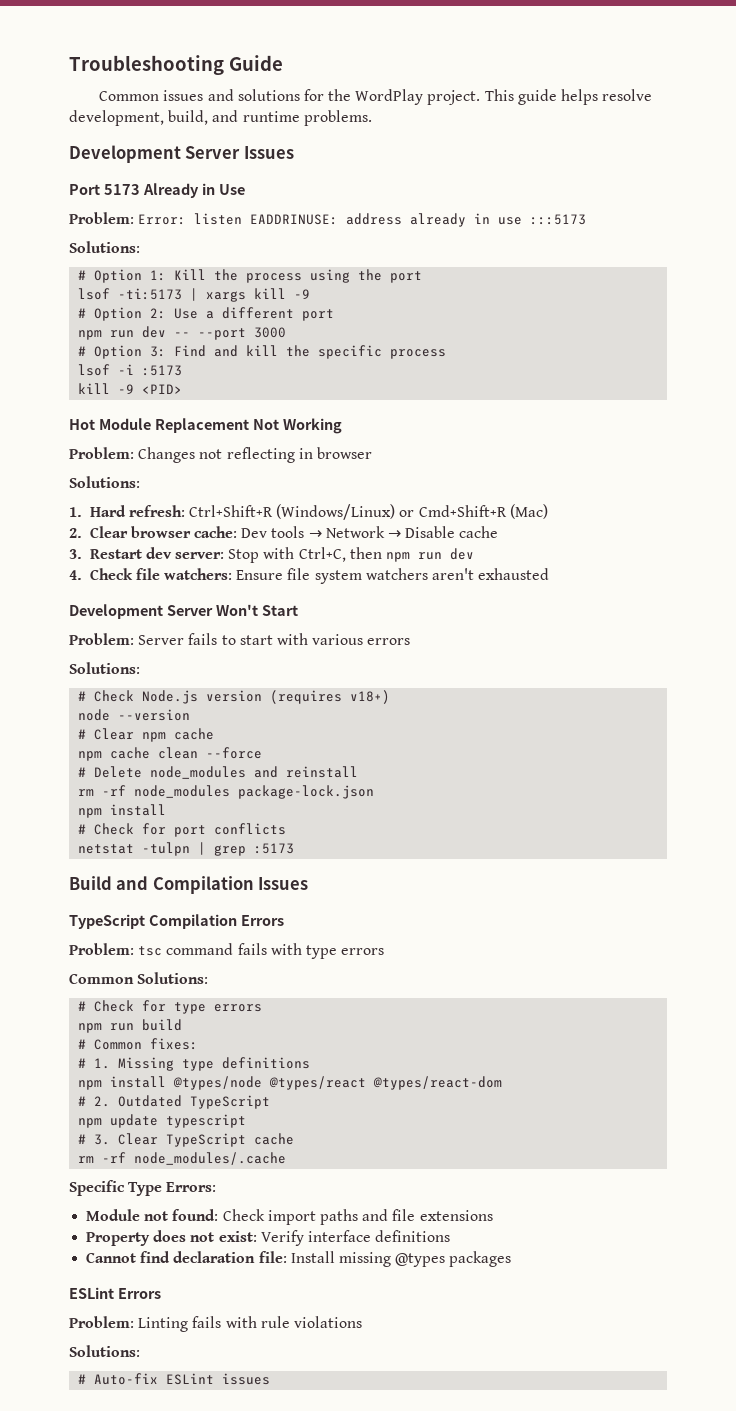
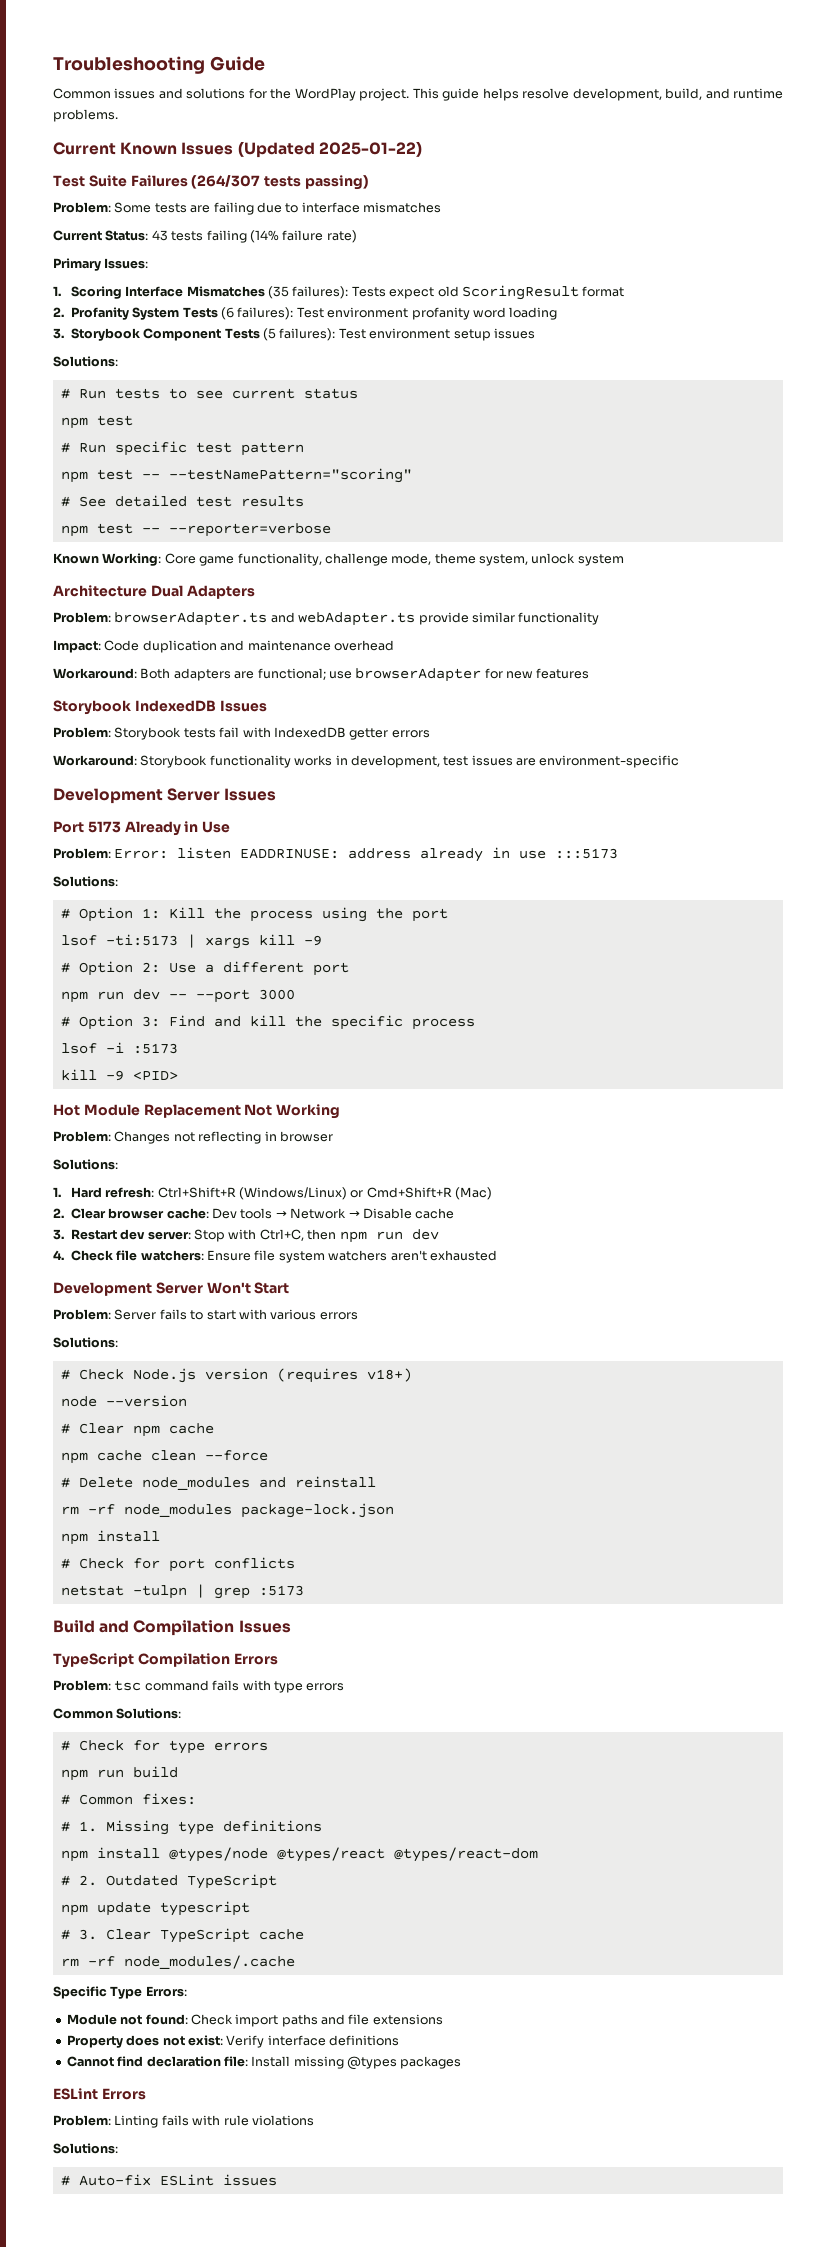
+ Current Known Issues (Updated 2025-01-22)
+ Test Suite Failures (264/307 tests passing)
+ Problem: Some tests are failing due to interface mismatches
+ Current Status: 43 tests failing (14% failure rate)
+ Primary Issues:
+ 1. Scoring Interface Mismatches (35 failures): Tests expect old ScoringResult format
+ 2. Profanity System Tests (6 failures): Test environment profanity word loading
+ 3. Storybook Component Tests (5 failures): Test environment setup issues
+ Solutions:
+ # Run tests to see current status
+ npm test
+ # Run specific test pattern
+ npm test -- --testNamePattern="scoring"
+ # See detailed test results
+ npm test -- --reporter=verbose
+ Known Working: Core game functionality, challenge mode, theme system, unlock system
+ Architecture Dual Adapters
+ Problem: browserAdapter.ts and webAdapter.ts provide similar functionality
+ Impact: Code duplication and maintenance overhead
+ Workaround: Both adapters are functional; use browserAdapter for new features
+ Storybook IndexedDB Issues
+ Problem: Storybook tests fail with IndexedDB getter errors
+ Workaround: Storybook functionality works in development, test issues are environment-specific

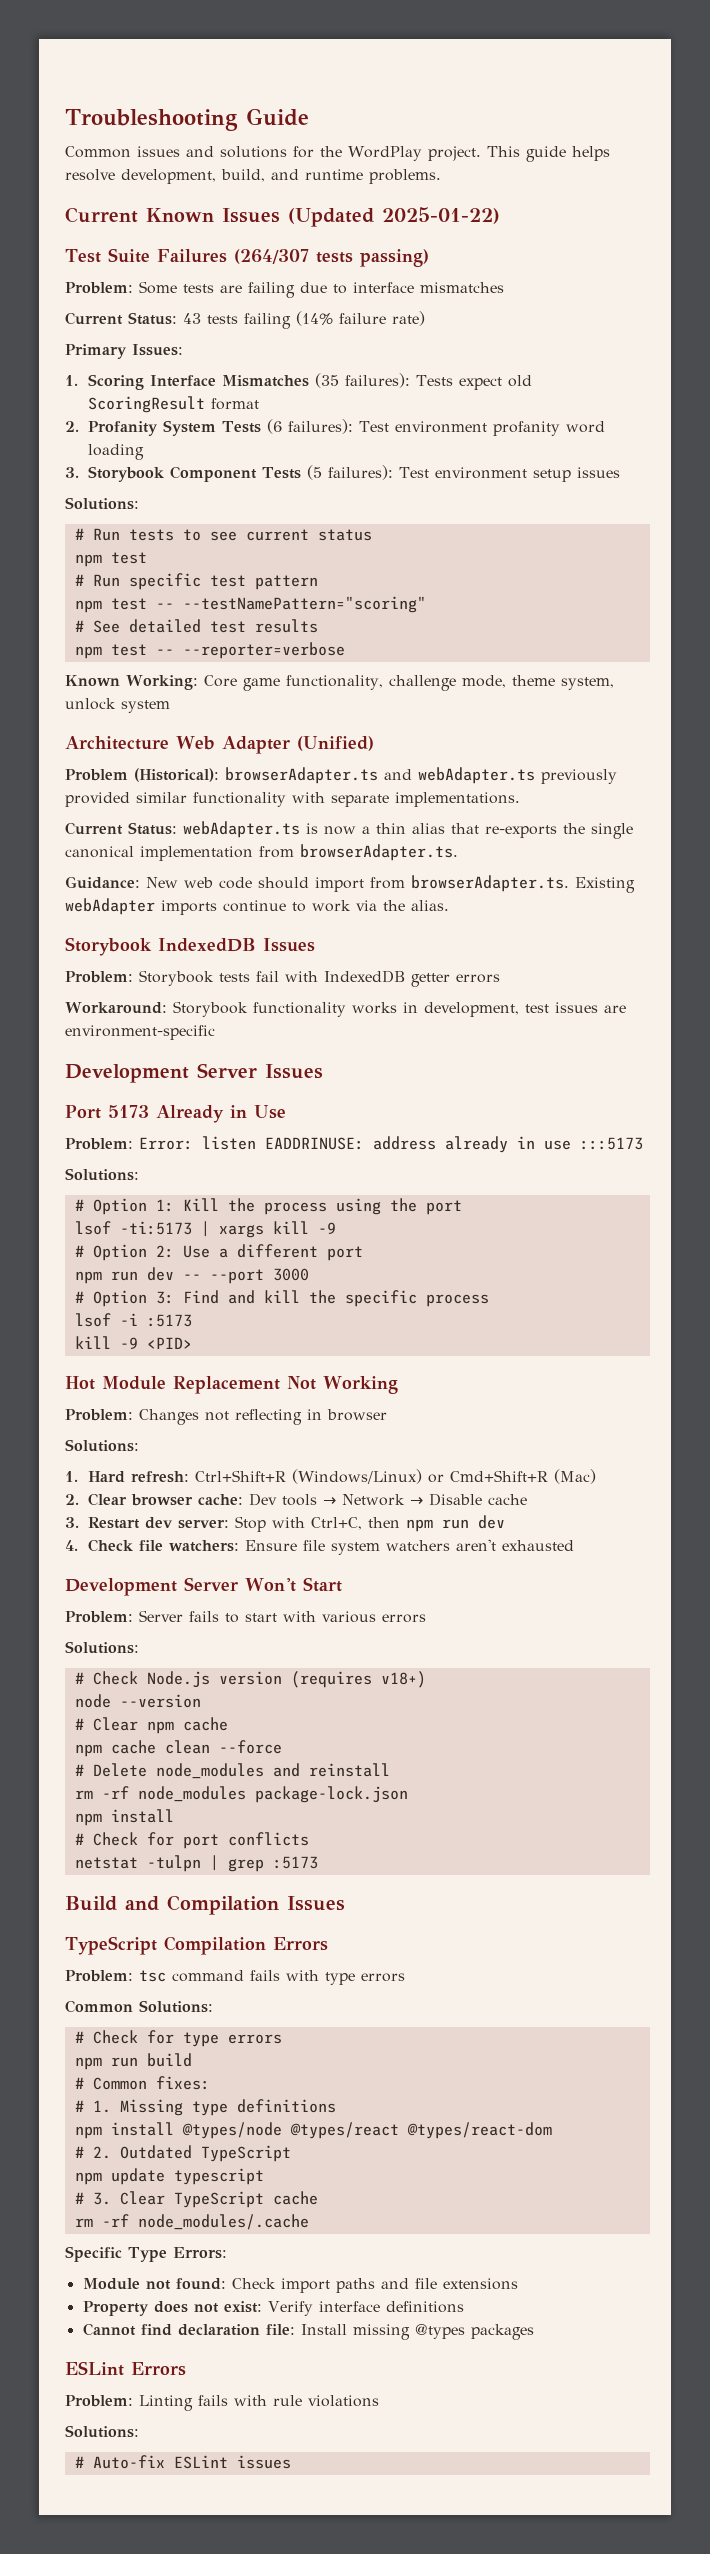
- Architecture Dual Adapters
- Problem: browserAdapter.ts and webAdapter.ts provide similar functionality
- Impact: Code duplication and maintenance overhead
- Workaround: Both adapters are functional; use browserAdapter for new features
+ Architecture Web Adapter (Unified)
+ Problem (Historical): browserAdapter.ts and webAdapter.ts previously provided similar functionality with separate implementations.
+ Current Status: webAdapter.ts is now a thin alias that re-exports the single canonical implementation from browserAdapter.ts.
+ Guidance: New web code should import from browserAdapter.ts. Existing webAdapter imports continue to work via the alias.

